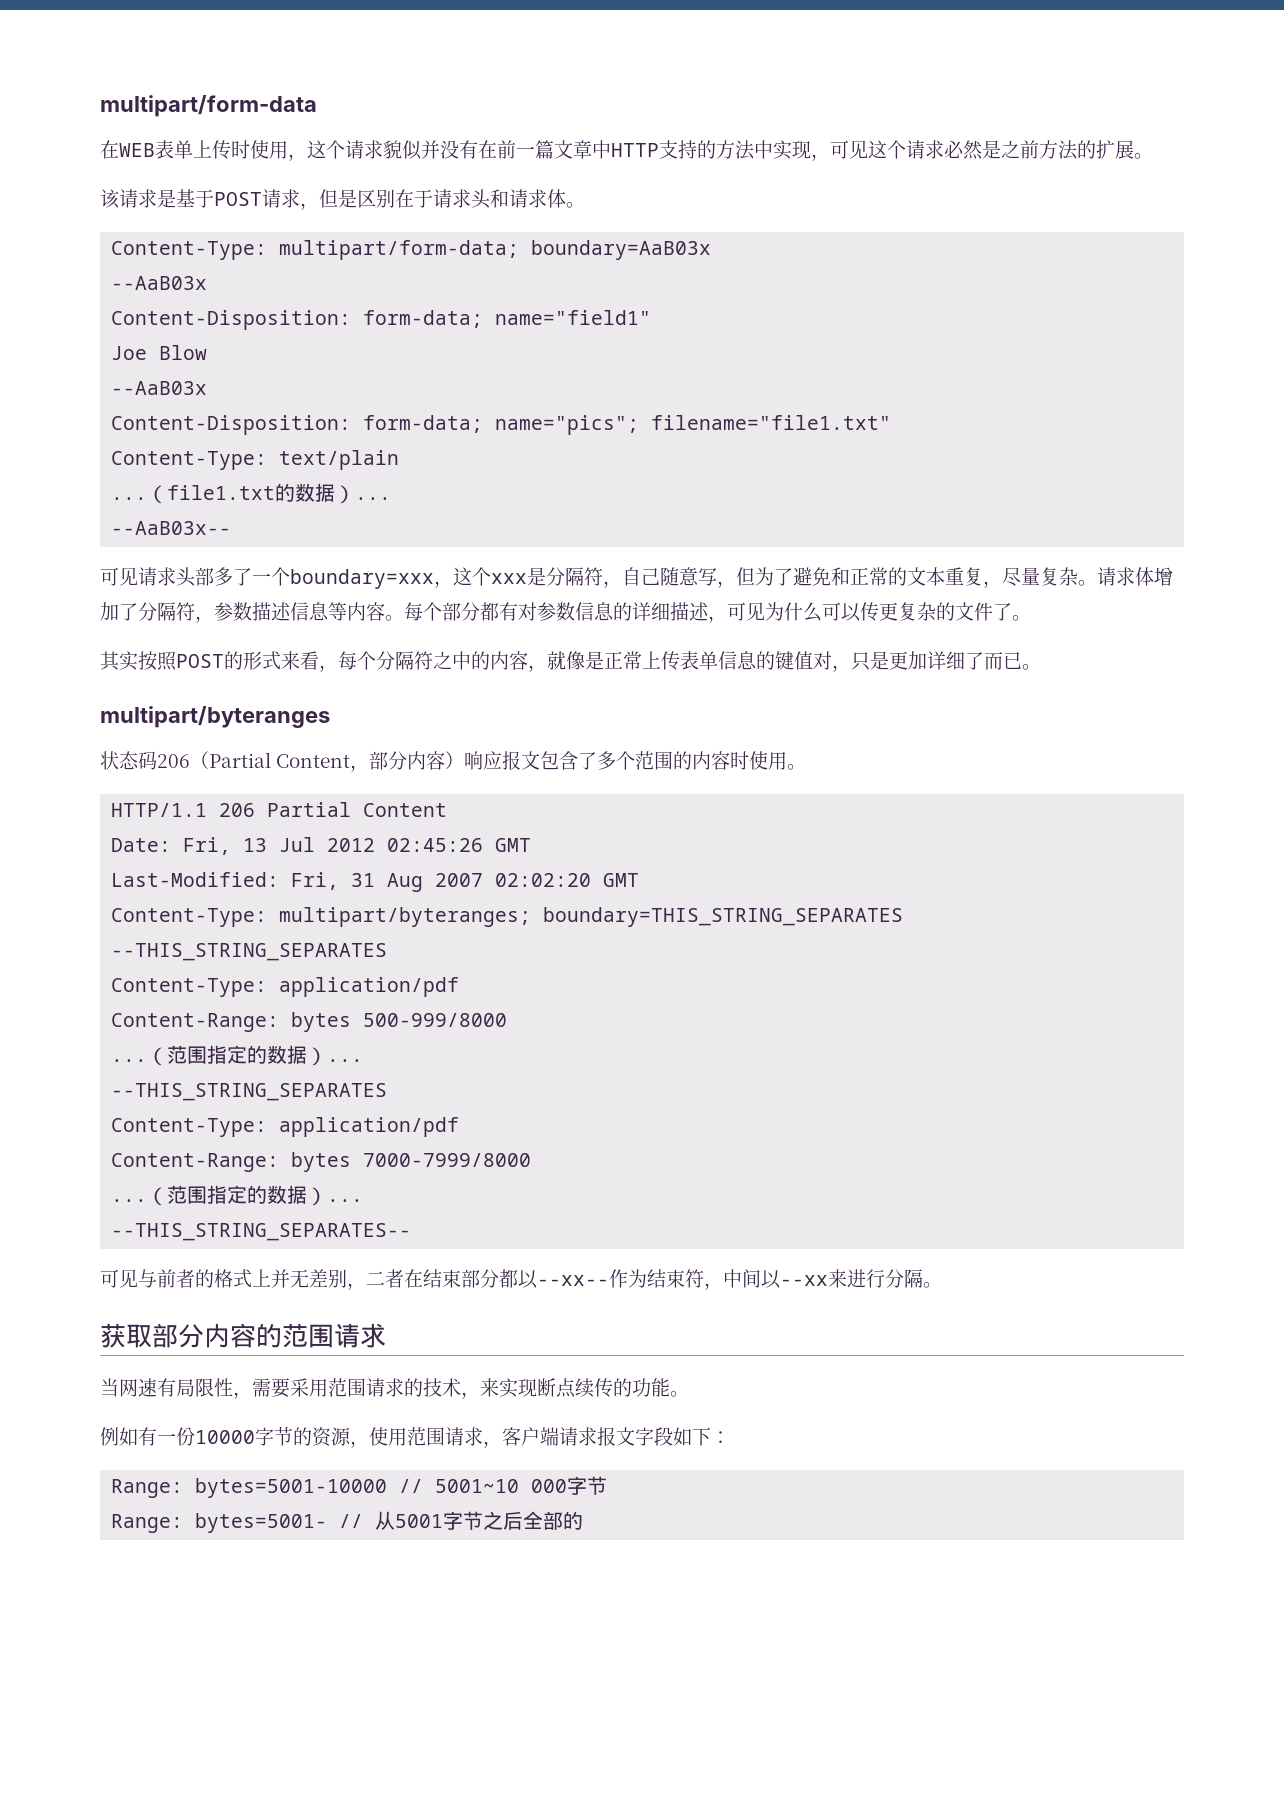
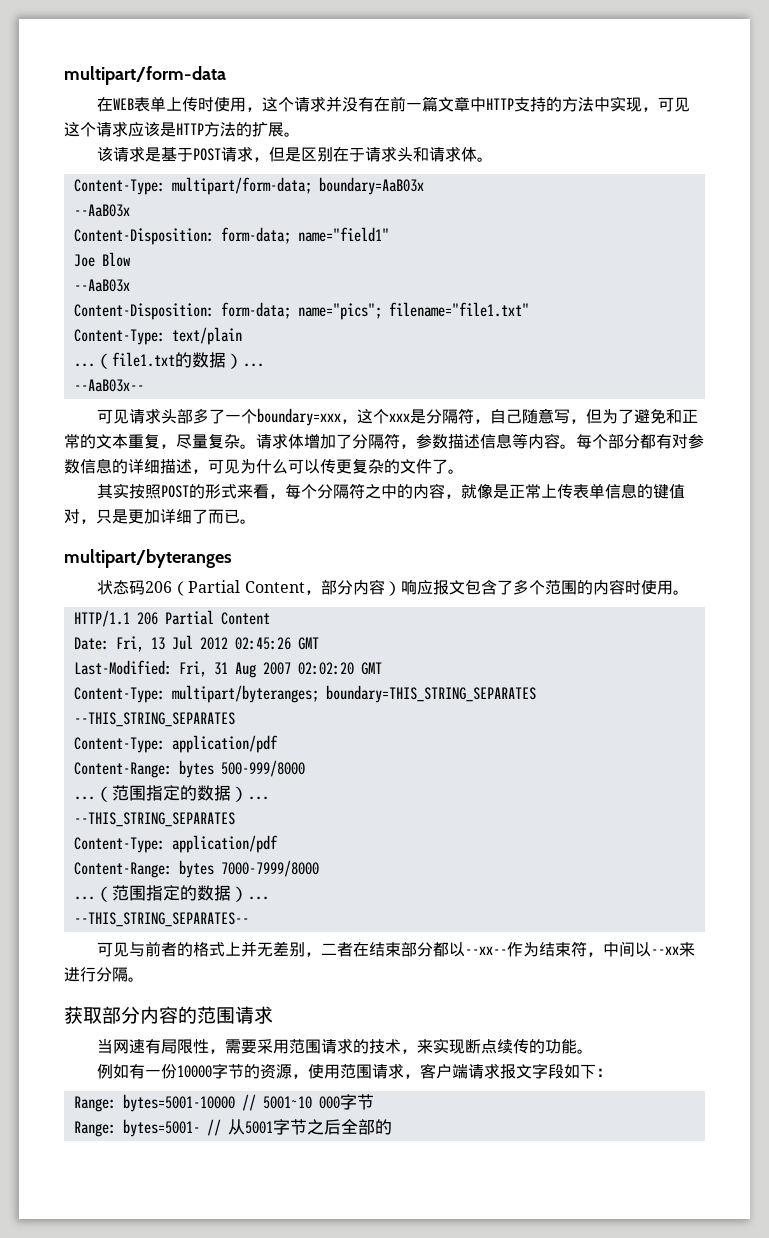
- 在WEB表单上传时使用，这个请求貌似并没有在前一篇文章中HTTP支持的方法中实现，可见这个请求必然是之前方法的扩展。
+ 在WEB表单上传时使用，这个请求并没有在前一篇文章中HTTP支持的方法中实现，可见这个请求应该是HTTP方法的扩展。

